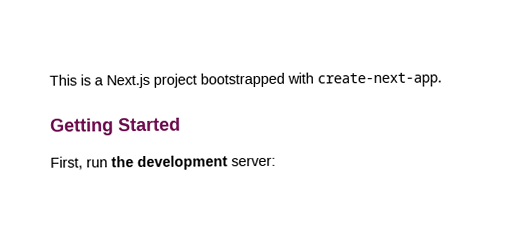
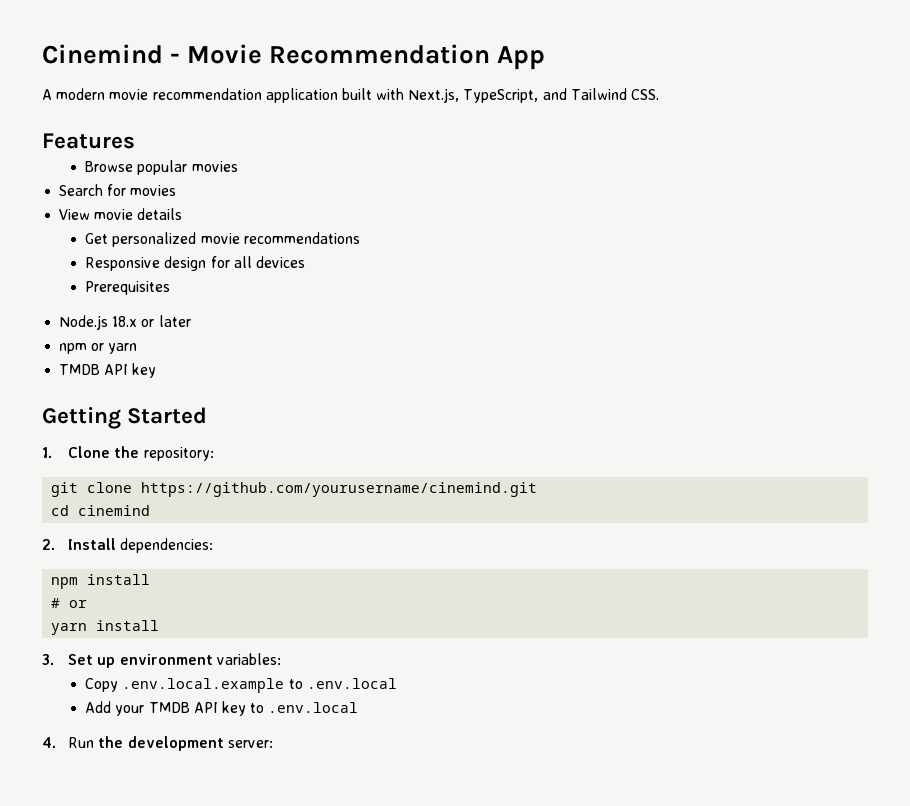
- This is a Next.js project bootstrapped with create-next-app.
+ Cinemind - Movie Recommendation App
+ A modern movie recommendation application built with Next.js, TypeScript, and Tailwind CSS.
+ Features
+ Browse popular movies
+ Search for movies
+ View movie details
+ Get personalized movie recommendations
+ Responsive design for all devices
+ Prerequisites
+ Node.js 18.x or later
+ npm or yarn
+ TMDB API key
  Getting Started
- First, run the development server:
+ 1. Clone the repository:
+ git clone https://github.com/yourusername/cinemind.git
+ cd cinemind
+ 2. Install dependencies:
+ npm install
+ # or
+ yarn install
+ 3. Set up environment variables:
+ Copy .env.local.example to .env.local
+ Add your TMDB API key to .env.local
+ 4. Run the development server:

